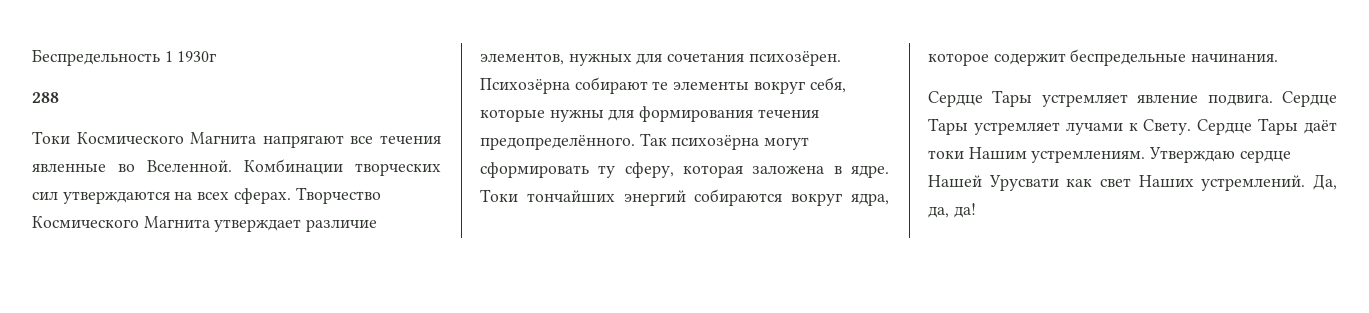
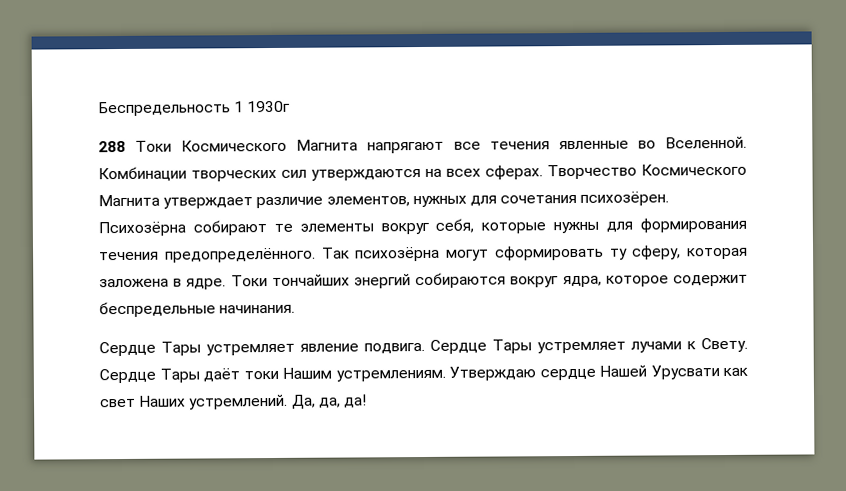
- 288
- Токи Космического Магнита напрягают все течения явленные во Вселенной.
+ 288 Токи Космического Магнита напрягают все течения явленные во Вселенной.

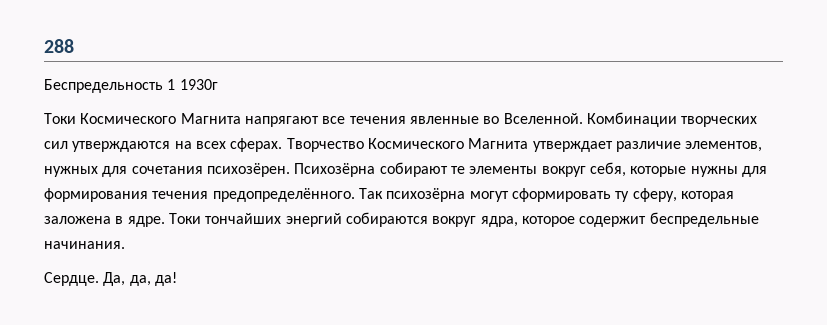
+ 288
- 288 Токи Космического Магнита напрягают все течения явленные во Вселенной.
+ Токи Космического Магнита напрягают все течения явленные во Вселенной.
- Сердце Тары устремляет явление подвига. Сердце Тары устремляет лучами к Свету. Сердце Тары даёт токи Нашим устремлениям. Утверждаю сердце Нашей Урусвати как свет Наших устремлений.
+ Сердце.

